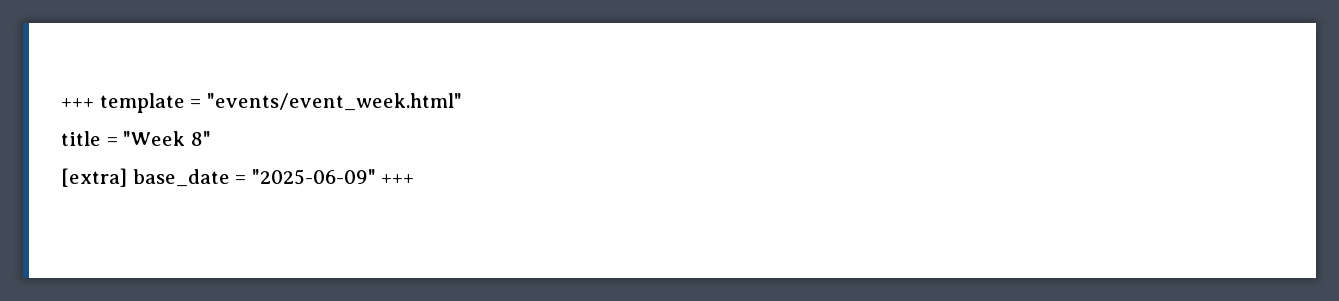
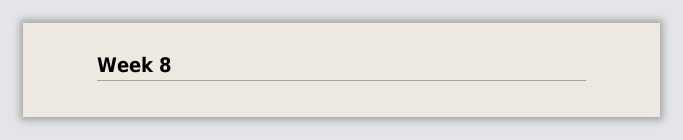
- +++ template = "events/event_week.html"
- title = "Week 8"
- [extra] base_date = "2025-06-09" +++
+ Week 8

